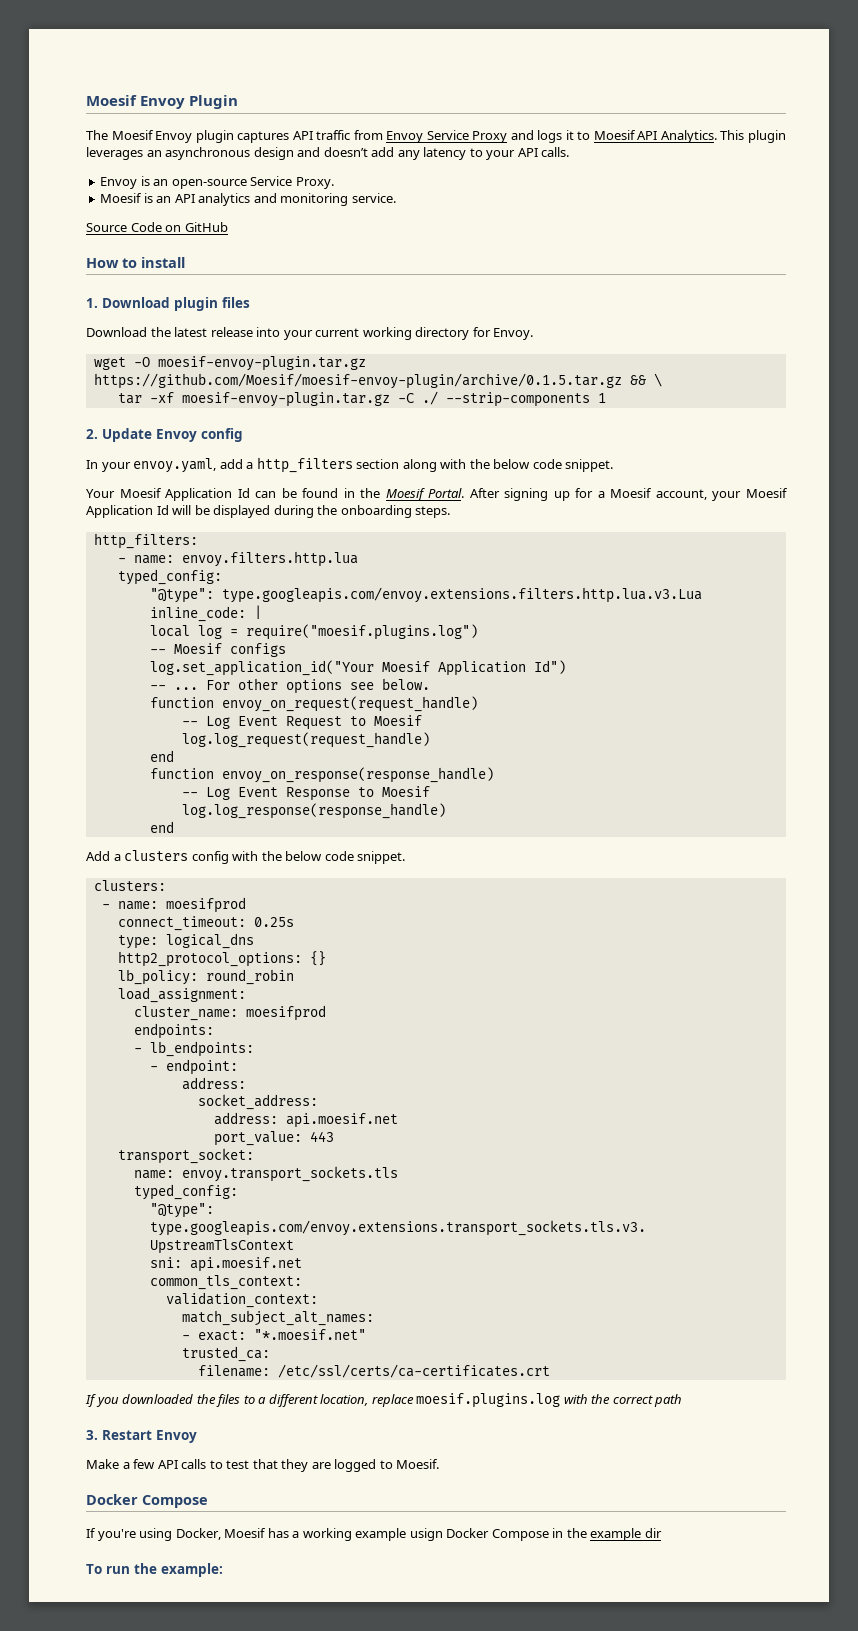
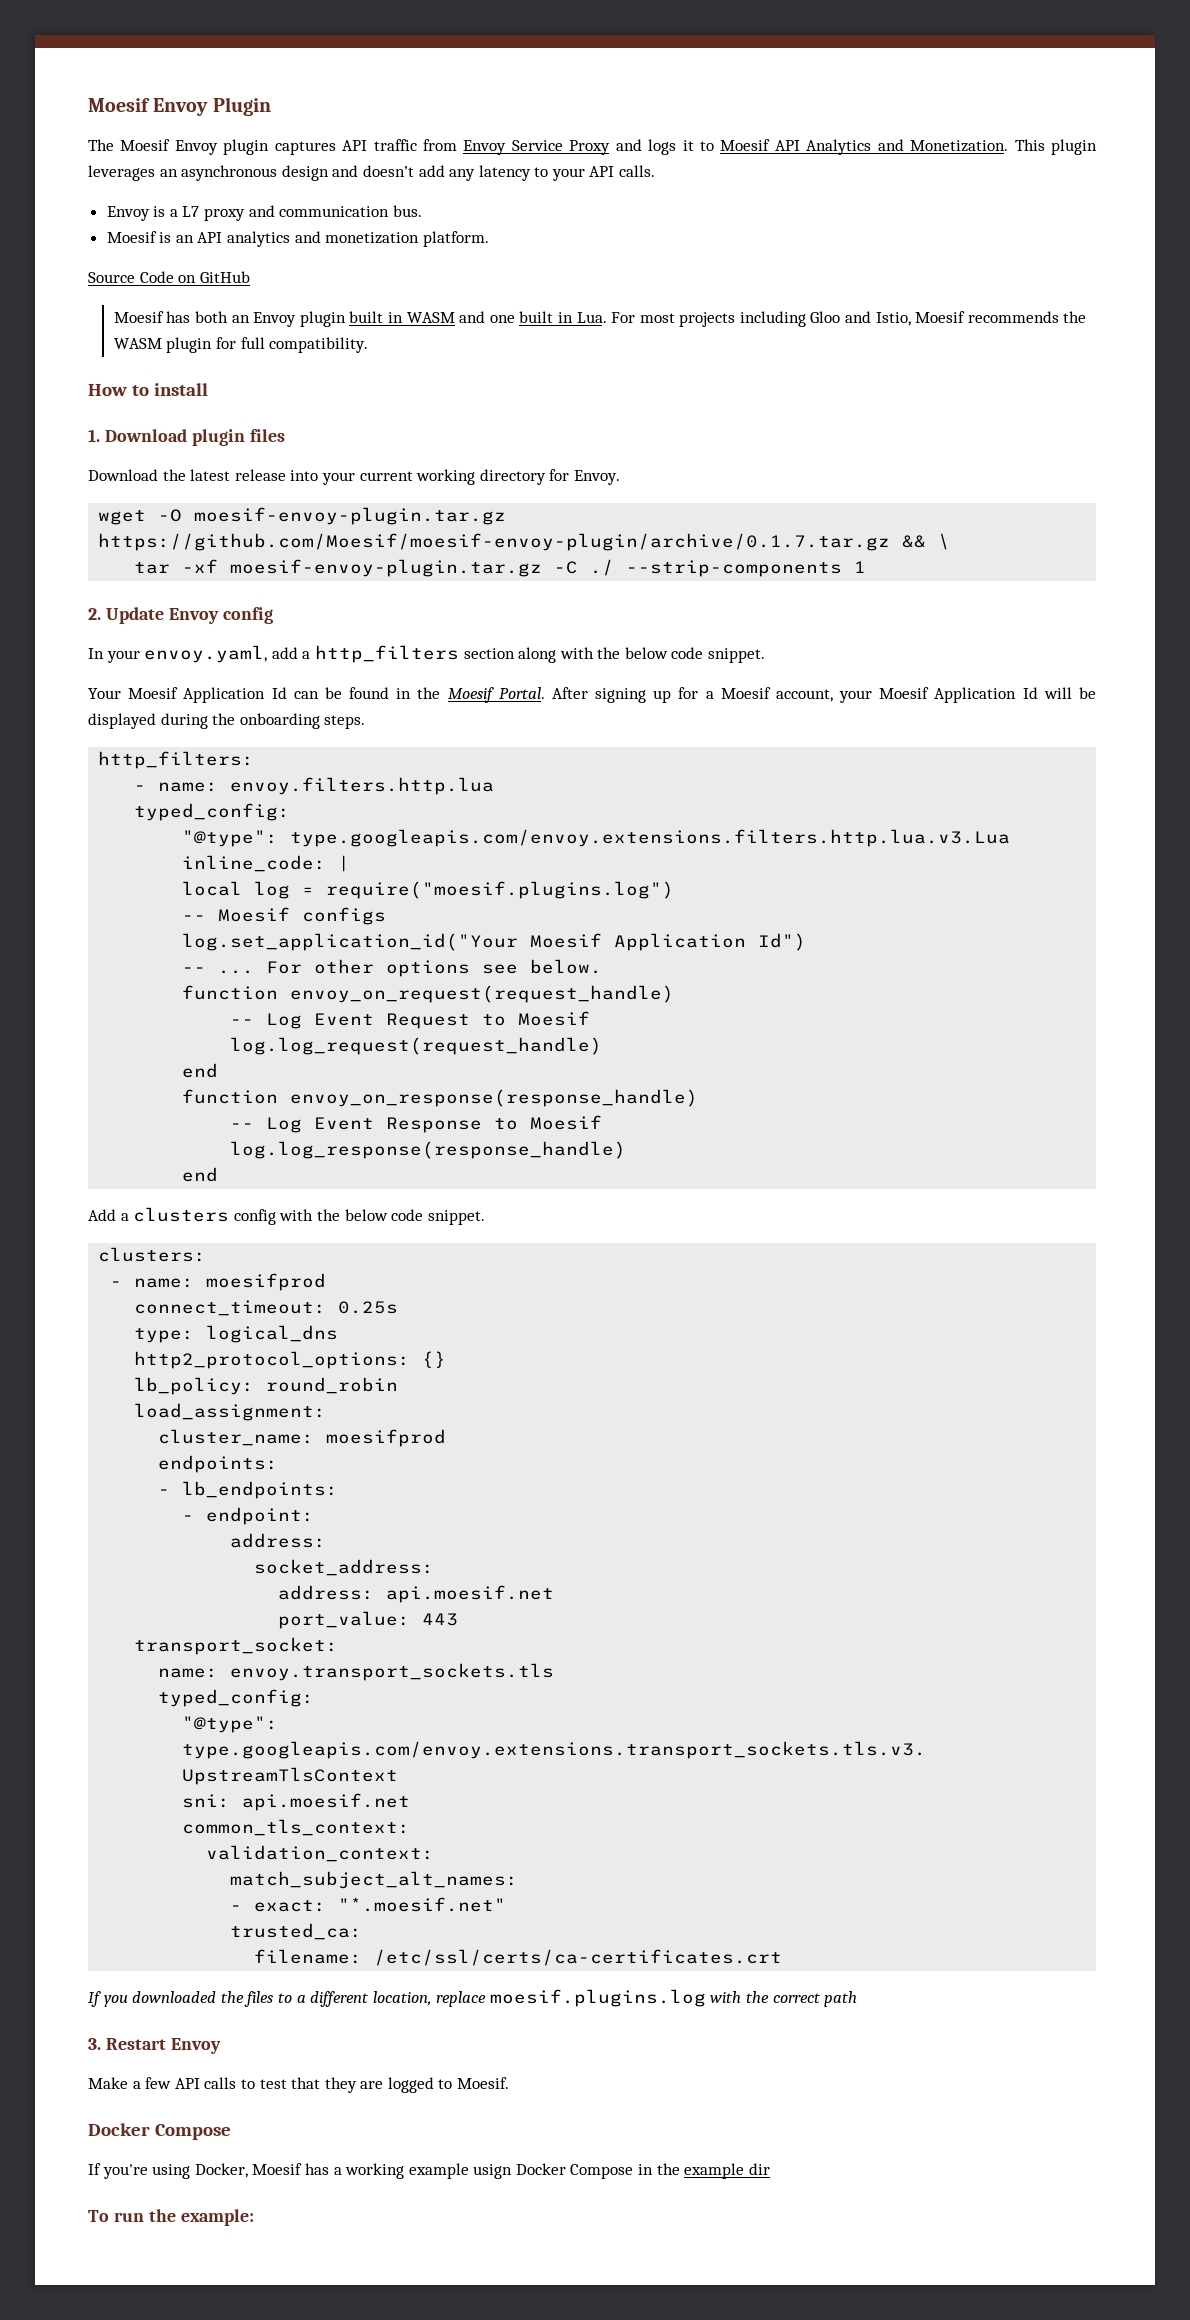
- The Moesif Envoy plugin captures API traffic from Envoy Service Proxy and logs it to Moesif API Analytics.
+ The Moesif Envoy plugin captures API traffic from Envoy Service Proxy and logs it to Moesif API Analytics and Monetization.
- Envoy is an open-source Service Proxy.
+ Envoy is a L7 proxy and communication bus.
- Moesif is an API analytics and monitoring service.
+ Moesif is an API analytics and monetization platform.
+ Moesif has both an Envoy plugin built in WASM and one built in Lua. For most projects including Gloo and Istio, Moesif recommends the WASM plugin for full compatibility.
- wget -O moesif-envoy-plugin.tar.gz https://github.com/Moesif/moesif-envoy-plugin/archive/0.1.5.tar.gz && \
+ wget -O moesif-envoy-plugin.tar.gz https://github.com/Moesif/moesif-envoy-plugin/archive/0.1.7.tar.gz && \

